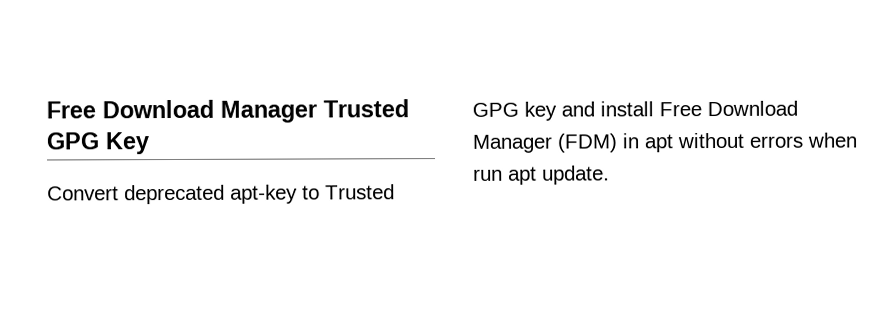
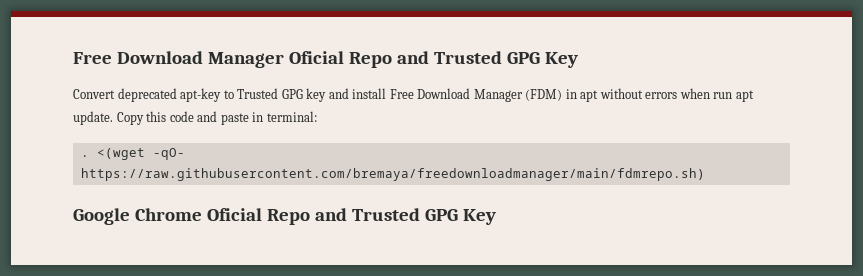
- Free Download Manager Trusted GPG Key
+ Free Download Manager Oficial Repo and Trusted GPG Key
+ Copy this code and paste in terminal:
+ . <(wget -qO- https://raw.githubusercontent.com/bremaya/freedownloadmanager/main/fdmrepo.sh)
+ Google Chrome Oficial Repo and Trusted GPG Key

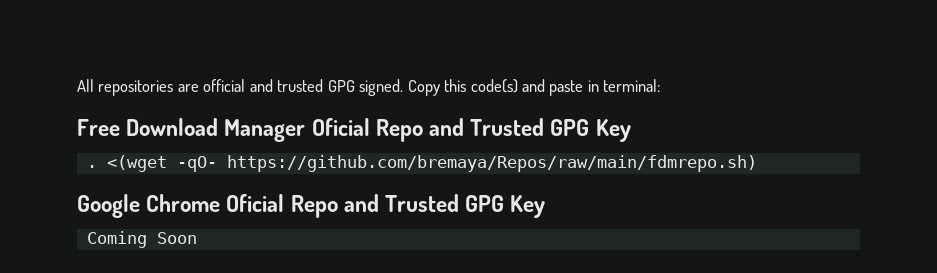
+ All repositories are official and trusted GPG signed. Copy this code(s) and paste in terminal:
- Convert deprecated apt-key to Trusted GPG key and install Free Download Manager (FDM) in apt without errors when run apt update. Copy this code and paste in terminal:
- <(wget -qO- https://raw.githubusercontent.com/bremaya/freedownloadmanager/main/fdmrepo.sh)
+ <(wget -qO- https://github.com/bremaya/Repos/raw/main/fdmrepo.sh)
+ Coming Soon

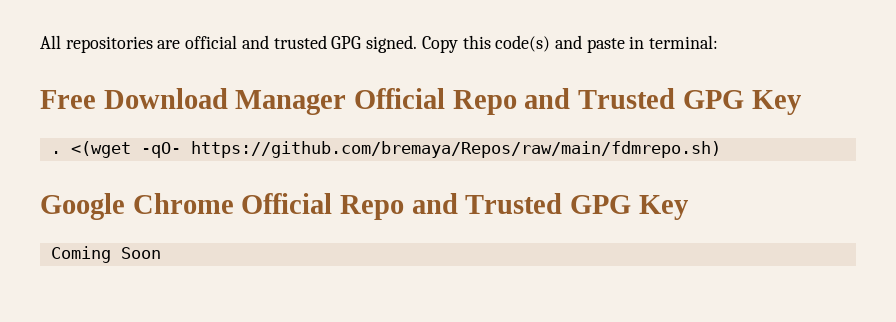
- Free Download Manager Oficial Repo and Trusted GPG Key
+ Free Download Manager Official Repo and Trusted GPG Key
- Google Chrome Oficial Repo and Trusted GPG Key
+ Google Chrome Official Repo and Trusted GPG Key

